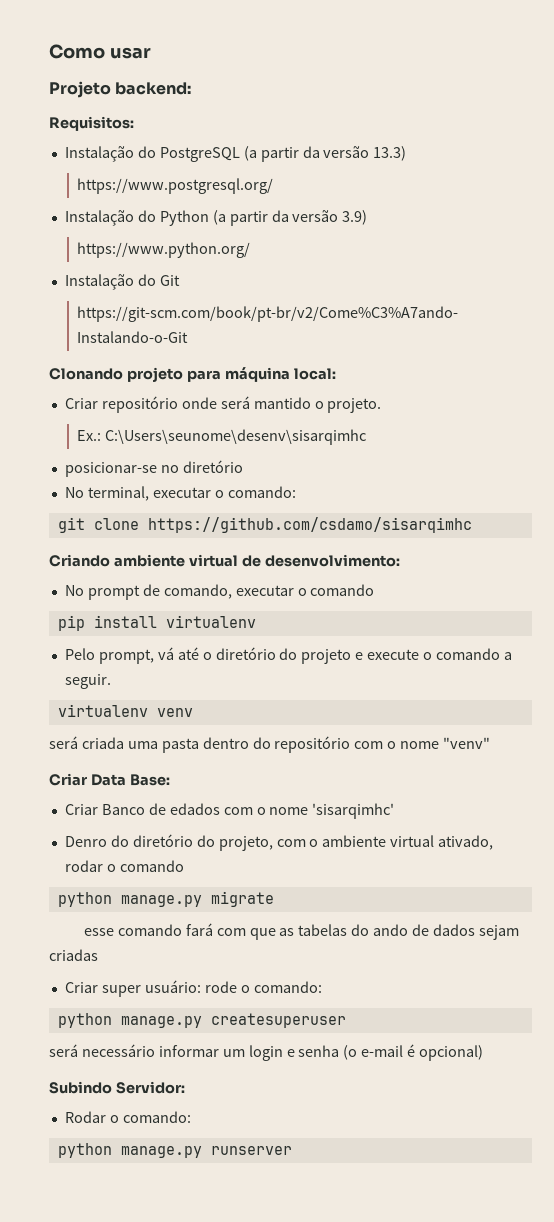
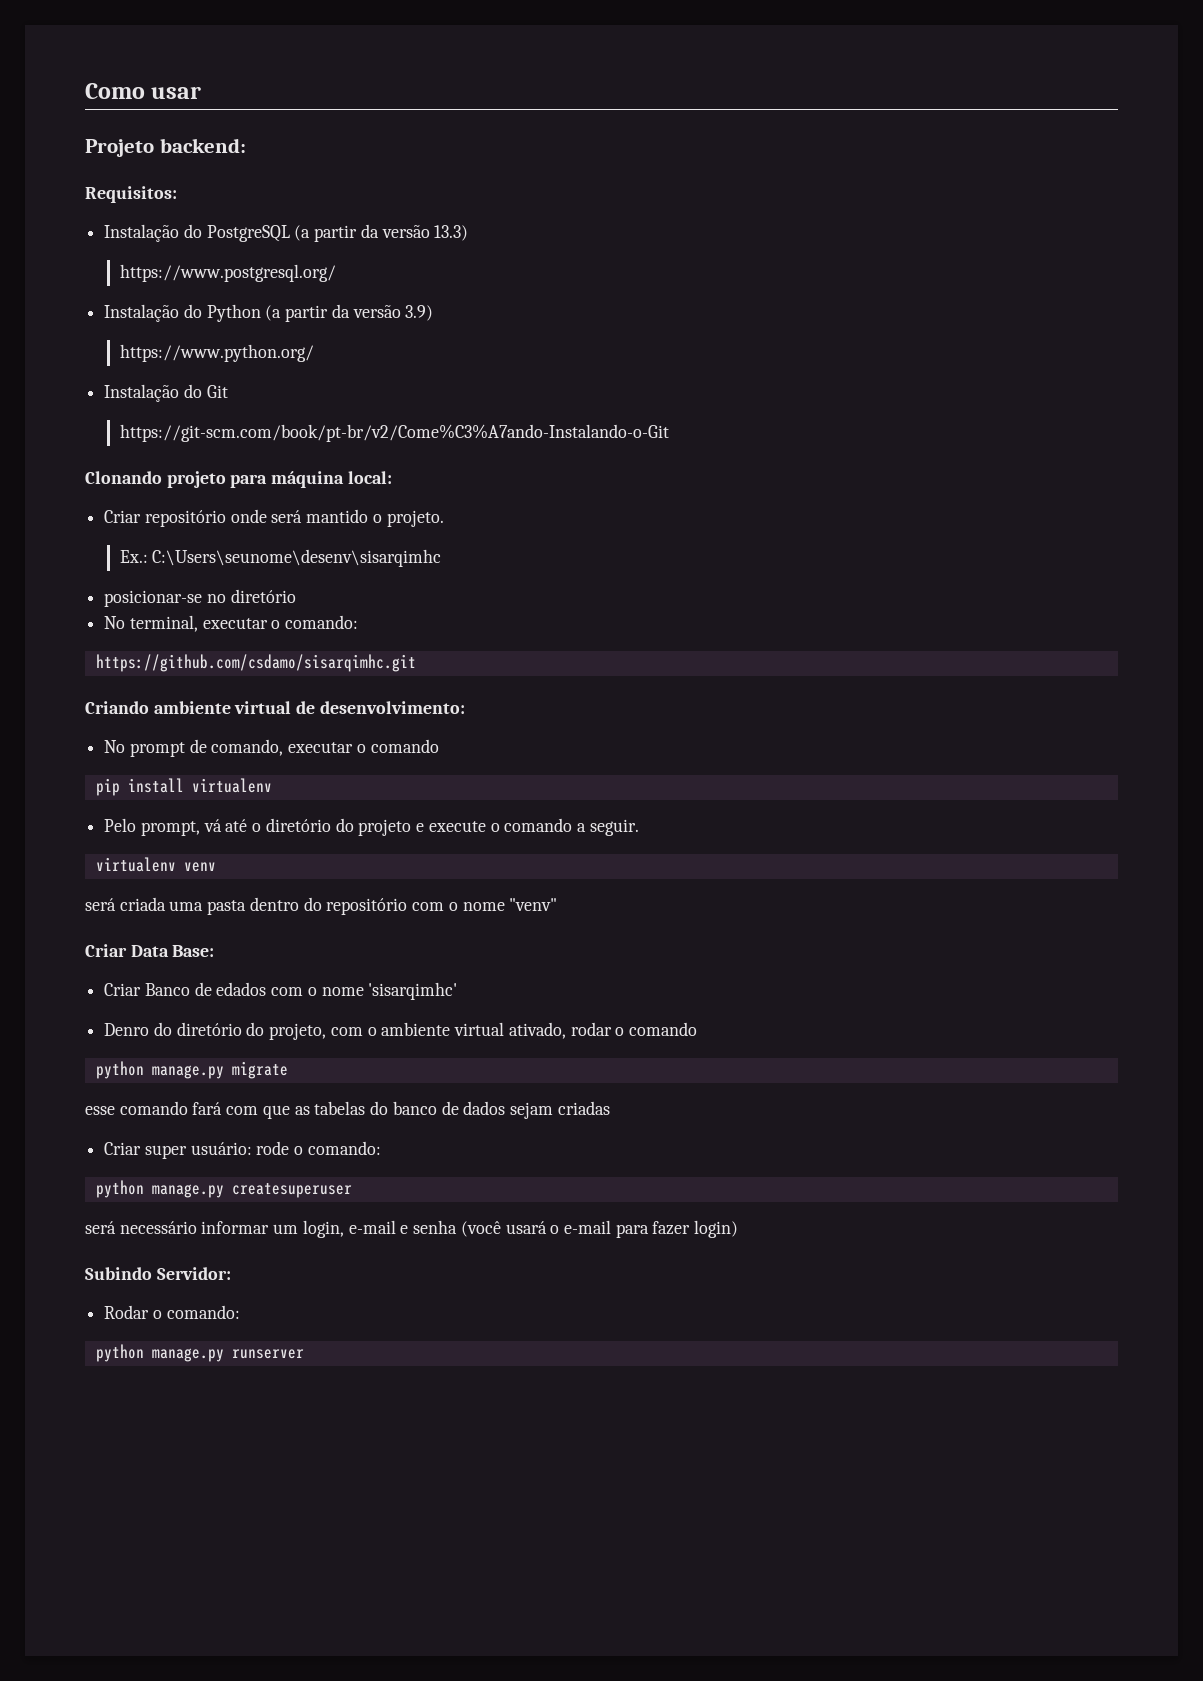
- git clone https://github.com/csdamo/sisarqimhc
+ https://github.com/csdamo/sisarqimhc.git
- esse comando fará com que as tabelas do ando de dados sejam criadas
+ esse comando fará com que as tabelas do banco de dados sejam criadas
- será necessário informar um login e senha (o e-mail é opcional)
+ será necessário informar um login, e-mail e senha (você usará o e-mail para fazer login)

